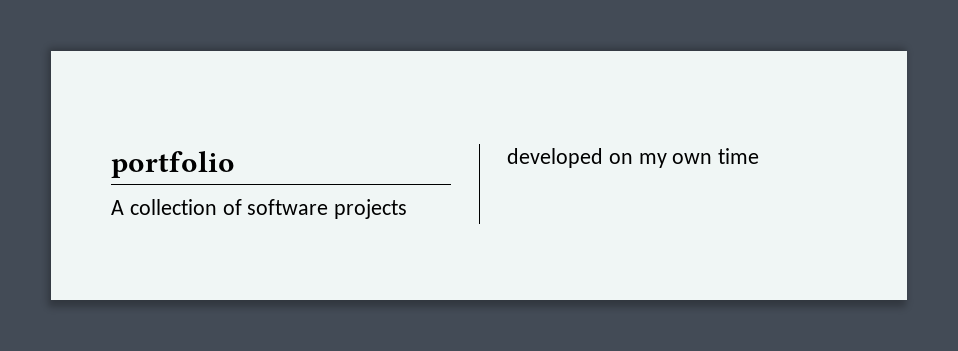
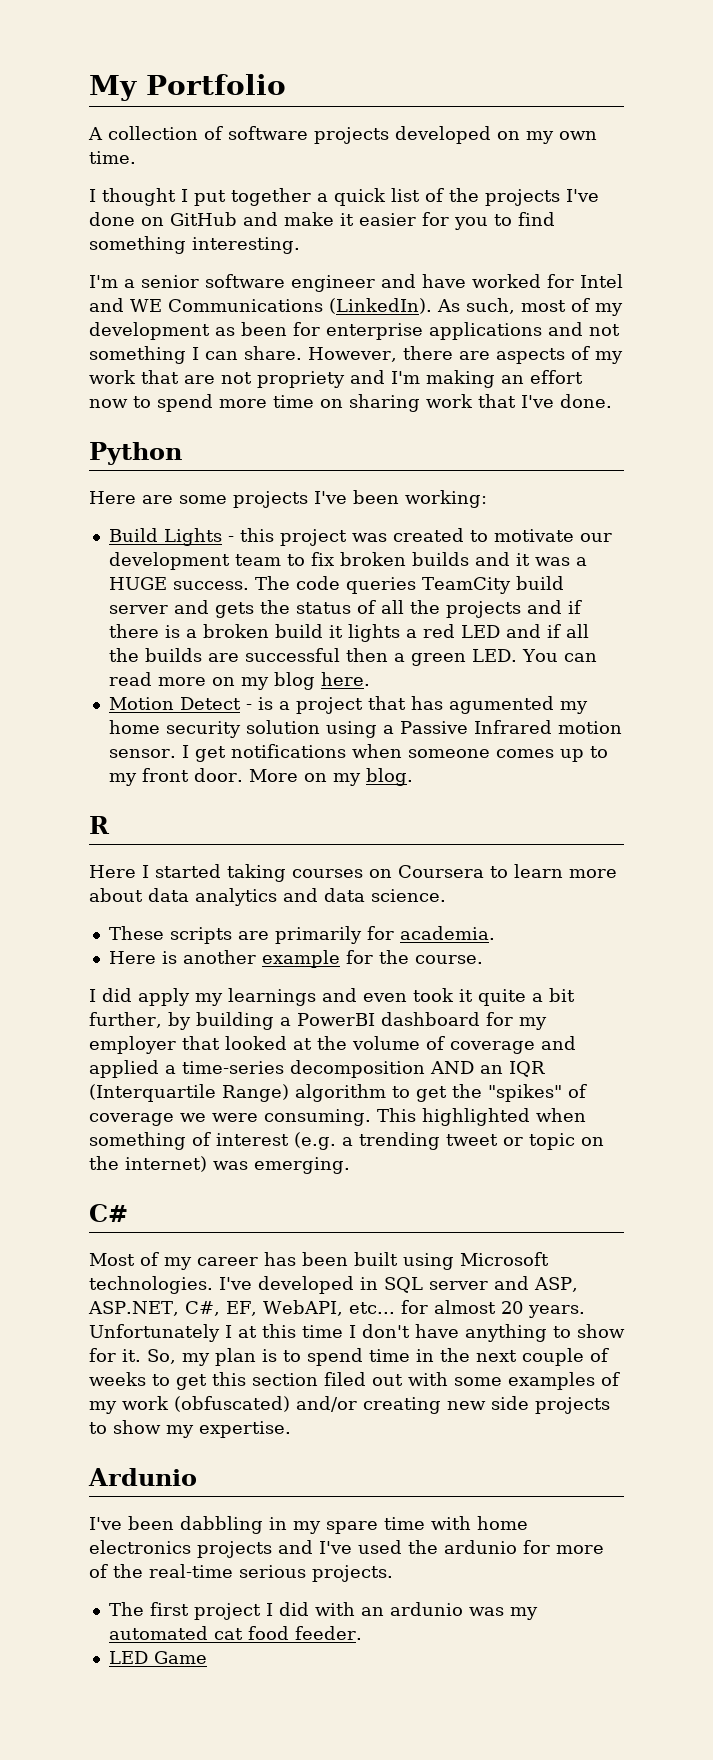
- portfolio
+ My Portfolio
- A collection of software projects developed on my own time
+ A collection of software projects developed on my own time.
+ I thought I put together a quick list of the projects I've done on GitHub and make it easier for you to find something interesting.
+ I'm a senior software engineer and have worked for Intel and WE Communications (LinkedIn). As such, most of my development as been for enterprise applications and not something I can share. However, there are aspects of my work that are not propriety and I'm making an effort now to spend more time on sharing work that I've done.
+ Python
+ Here are some projects I've been working:
+ Build Lights - this project was created to motivate our development team to fix broken builds and it was a HUGE success. The code queries TeamCity build server and gets the status of all the projects and if there is a broken build it lights a red LED and if all the builds are successful then a green LED. You can read more on my blog here.
+ Motion Detect - is a project that has agumented my home security solution using a Passive Infrared motion sensor. I get notifications when someone comes up to my front door. More on my blog.
+ R
+ Here I started taking courses on Coursera to learn more about data analytics and data science.
+ These scripts are primarily for academia.
+ Here is another example for the course.
+ I did apply my learnings and even took it quite a bit further, by building a PowerBI dashboard for my employer that looked at the volume of coverage and applied a time-series decomposition AND an IQR (Interquartile Range) algorithm to get the "spikes" of coverage we were consuming. This highlighted when something of interest (e.g. a trending tweet or topic on the internet) was emerging.
+ C#
+ Most of my career has been built using Microsoft technologies. I've developed in SQL server and ASP, ASP.NET, C#, EF, WebAPI, etc... for almost 20 years. Unfortunately I at this time I don't have anything to show for it. So, my plan is to spend time in the next couple of weeks to get this section filed out with some examples of my work (obfuscated) and/or creating new side projects to show my expertise.
+ Ardunio
+ I've been dabbling in my spare time with home electronics projects and I've used the ardunio for more of the real-time serious projects.
+ The first project I did with an ardunio was my automated cat food feeder.
+ LED Game

